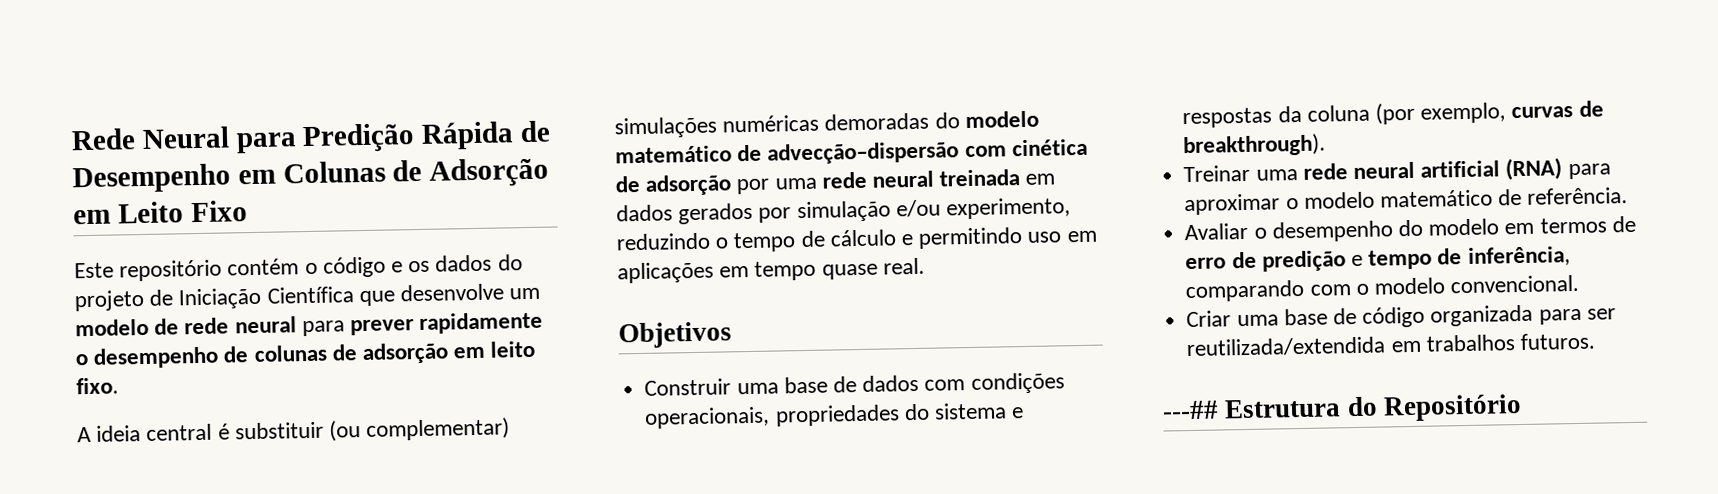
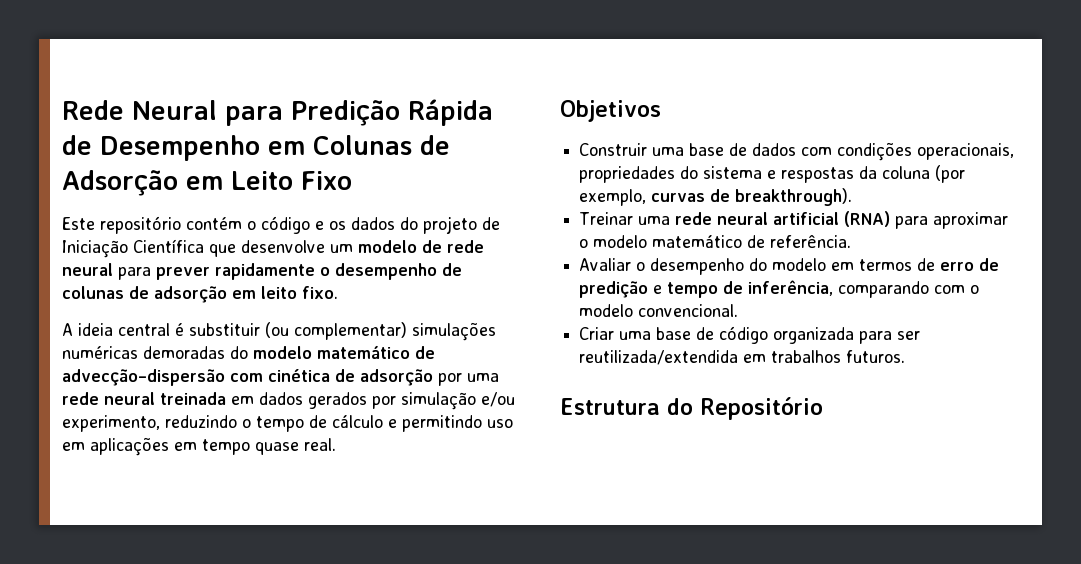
- ---## Estrutura do Repositório
+ Estrutura do Repositório

